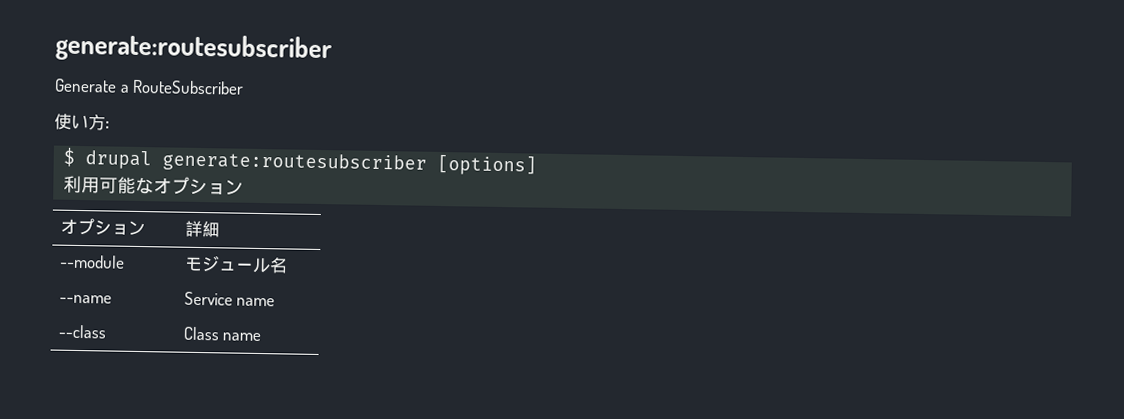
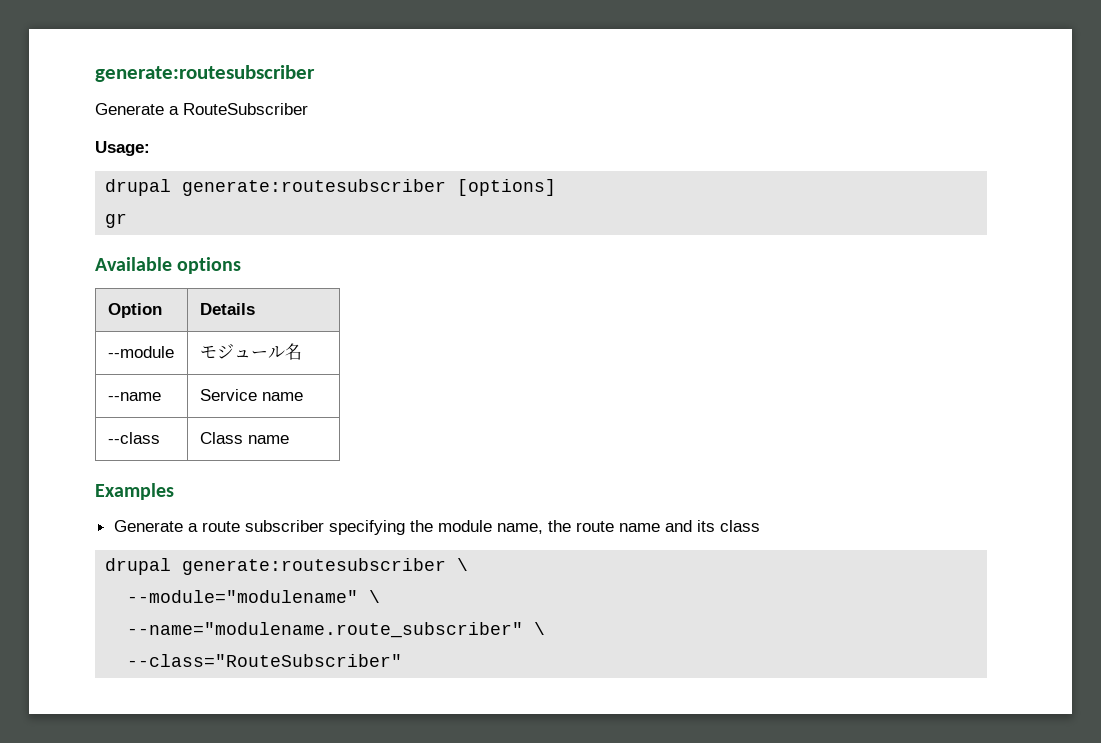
- 使い方:
- $ drupal generate:routesubscriber [options]
+ Usage:
+ drupal generate:routesubscriber [options]
- 利用可能なオプション
- オプション | 詳細
+ gr
+ Available options
+ Option | Details
+ Examples
+ Generate a route subscriber specifying the module name, the route name and its class
+ drupal generate:routesubscriber \
+ --module="modulename" \
+ --name="modulename.route_subscriber" \
+ --class="RouteSubscriber"

